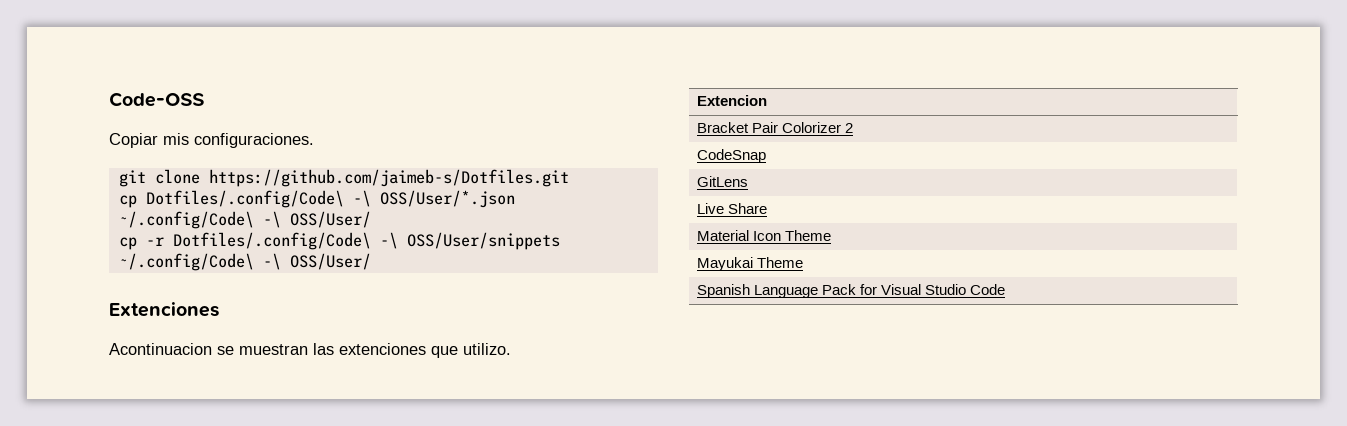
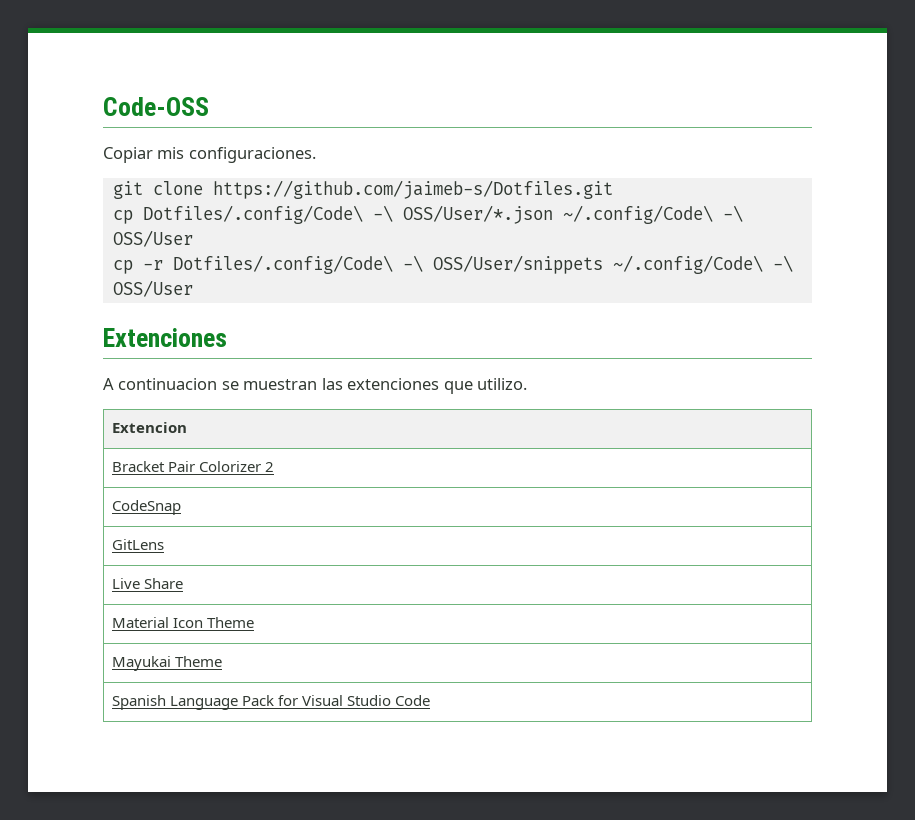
- cp Dotfiles/.config/Code\ -\ OSS/User/*.json ~/.config/Code\ -\ OSS/User/
+ cp Dotfiles/.config/Code\ -\ OSS/User/*.json ~/.config/Code\ -\ OSS/User
- cp -r Dotfiles/.config/Code\ -\ OSS/User/snippets ~/.config/Code\ -\ OSS/User/
+ cp -r Dotfiles/.config/Code\ -\ OSS/User/snippets ~/.config/Code\ -\ OSS/User
- Acontinuacion se muestran las extenciones que utilizo.
+ A continuacion se muestran las extenciones que utilizo.

